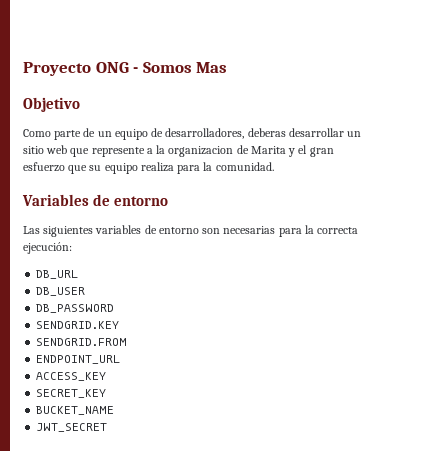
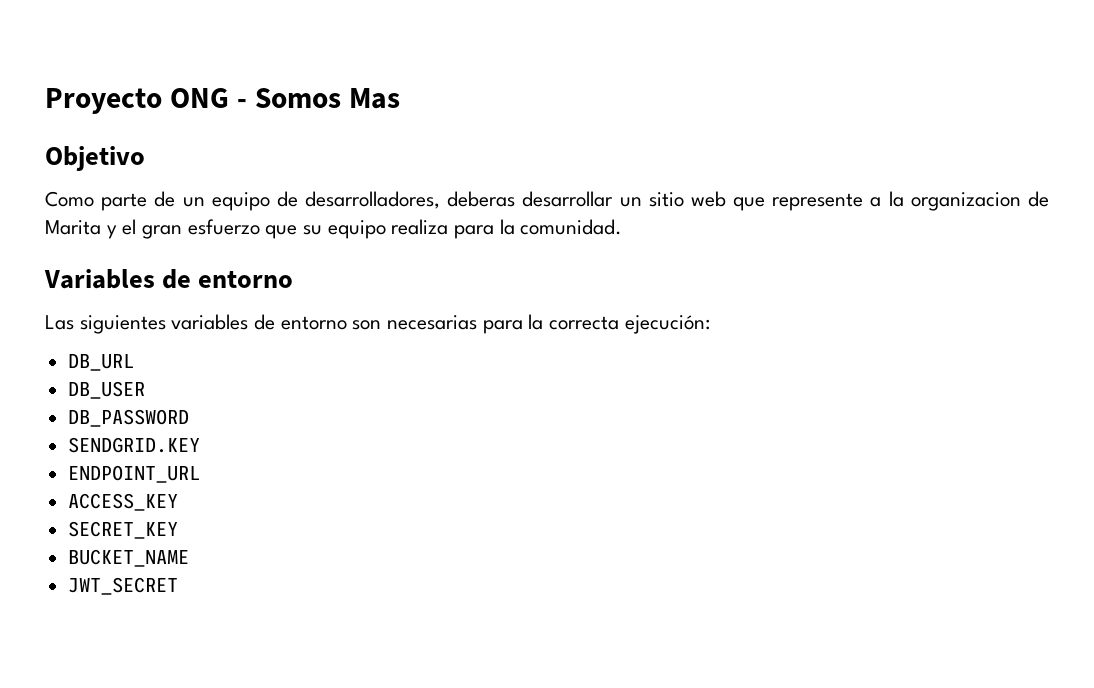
- SENDGRID.FROM

